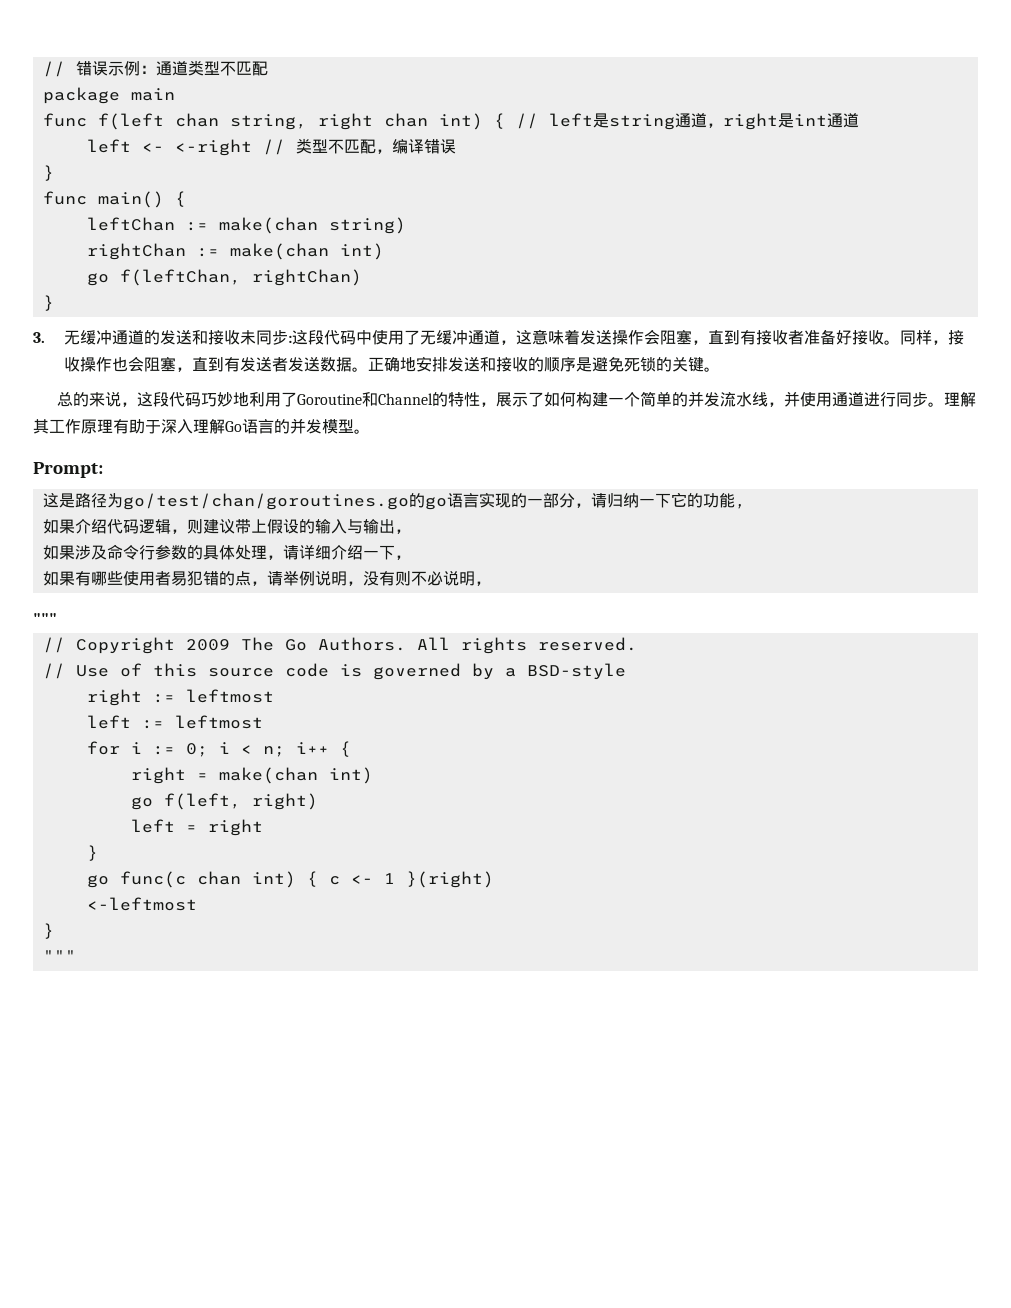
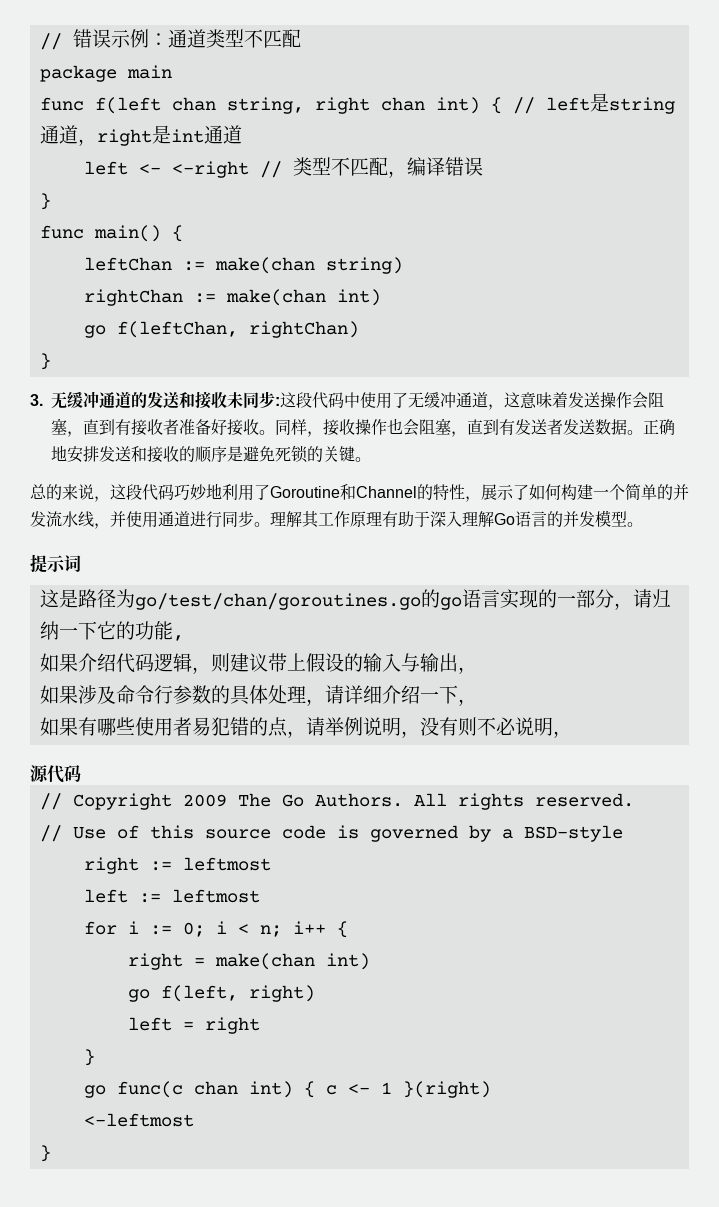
- Prompt:
+ 提示词
  如果有哪些使用者易犯错的点，请举例说明，没有则不必说明，
- """
+ 源代码
  <-leftmost
  }
- """

